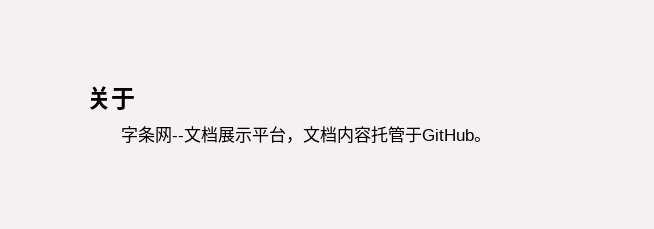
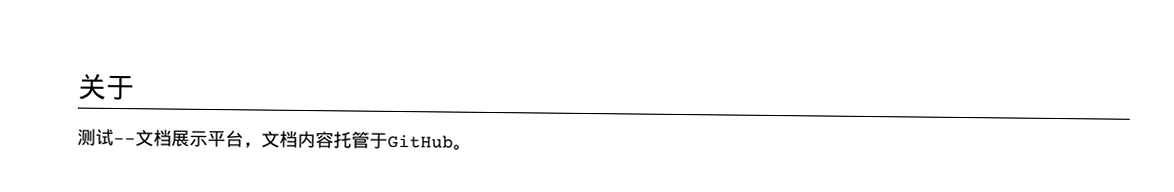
- 字条网--文档展示平台，文档内容托管于GitHub。
+ 测试--文档展示平台，文档内容托管于GitHub。

